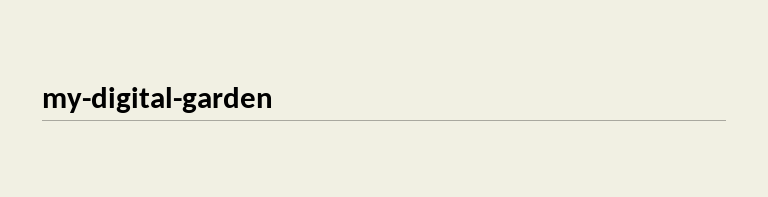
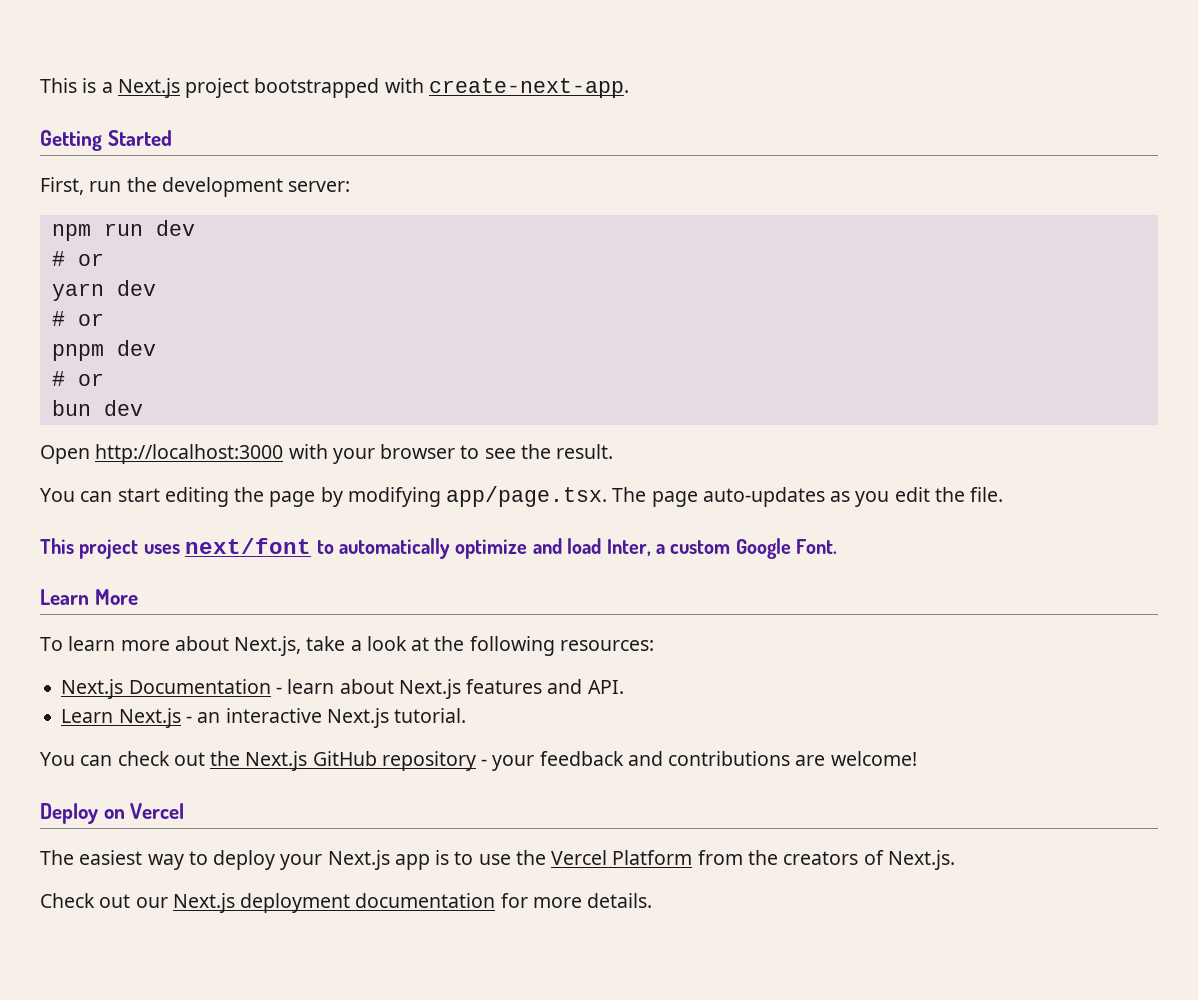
- my-digital-garden
+ This is a Next.js project bootstrapped with create-next-app.
+ Getting Started
+ First, run the development server:
+ npm run dev
+ # or
+ yarn dev
+ # or
+ pnpm dev
+ # or
+ bun dev
+ Open http://localhost:3000 with your browser to see the result.
+ You can start editing the page by modifying app/page.tsx. The page auto-updates as you edit the file.
+ This project uses next/font to automatically optimize and load Inter, a custom Google Font.
+ Learn More
+ To learn more about Next.js, take a look at the following resources:
+ Next.js Documentation - learn about Next.js features and API.
+ Learn Next.js - an interactive Next.js tutorial.
+ You can check out the Next.js GitHub repository - your feedback and contributions are welcome!
+ Deploy on Vercel
+ The easiest way to deploy your Next.js app is to use the Vercel Platform from the creators of Next.js.
+ Check out our Next.js deployment documentation for more details.

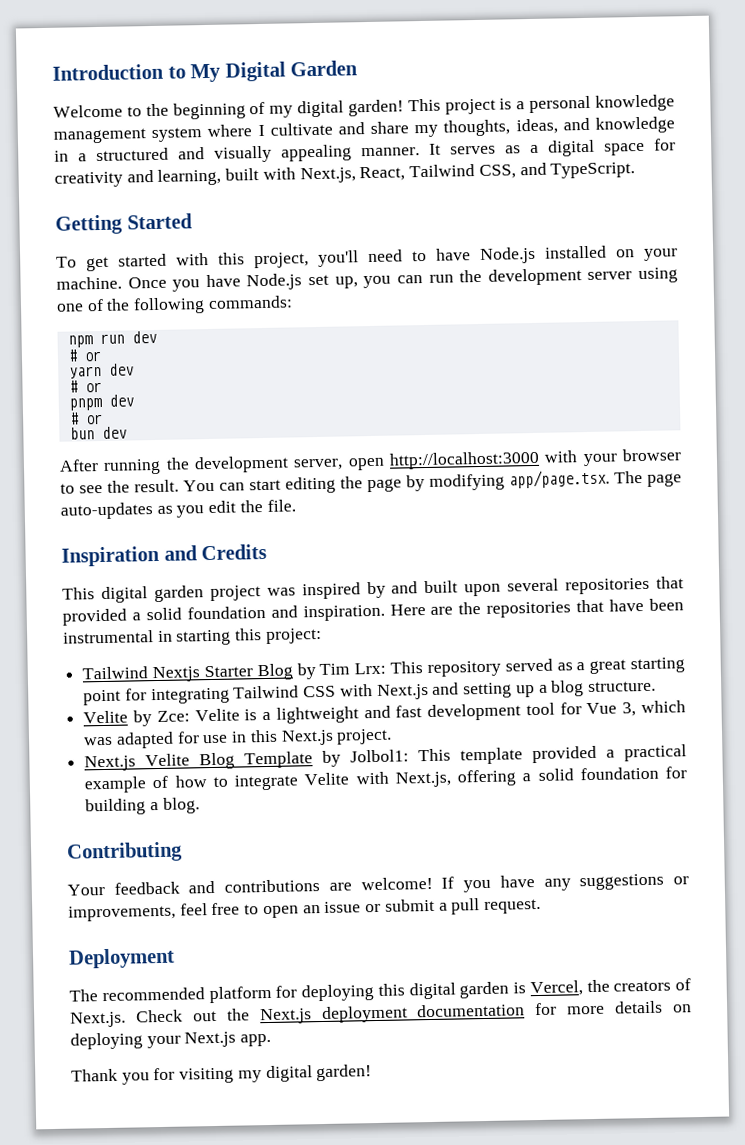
- This is a Next.js project bootstrapped with create-next-app.
+ Introduction to My Digital Garden
+ Welcome to the beginning of my digital garden! This project is a personal knowledge management system where I cultivate and share my thoughts, ideas, and knowledge in a structured and visually appealing manner. It serves as a digital space for creativity and learning, built with Next.js, React, Tailwind CSS, and TypeScript.
  Getting Started
- First, run the development server:
+ To get started with this project, you'll need to have Node.js installed on your machine. Once you have Node.js set up, you can run the development server using one of the following commands:
- Open http://localhost:3000 with your browser to see the result.
- You can start editing the page by modifying app/page.tsx. The page auto-updates as you edit the file.
+ After running the development server, open http://localhost:3000 with your browser to see the result. You can start editing the page by modifying app/page.tsx. The page auto-updates as you edit the file.
- This project uses next/font to automatically optimize and load Inter, a custom Google Font.
- Learn More
- To learn more about Next.js, take a look at the following resources:
- Next.js Documentation - learn about Next.js features and API.
- Learn Next.js - an interactive Next.js tutorial.
- You can check out the Next.js GitHub repository - your feedback and contributions are welcome!
- Deploy on Vercel
- The easiest way to deploy your Next.js app is to use the Vercel Platform from the creators of Next.js.
- Check out our Next.js deployment documentation for more details.
+ Inspiration and Credits
+ This digital garden project was inspired by and built upon several repositories that provided a solid foundation and inspiration. Here are the repositories that have been instrumental in starting this project:
+ Tailwind Nextjs Starter Blog by Tim Lrx: This repository served as a great starting point for integrating Tailwind CSS with Next.js and setting up a blog structure.
+ Velite by Zce: Velite is a lightweight and fast development tool for Vue 3, which was adapted for use in this Next.js project.
+ Next.js Velite Blog Template by Jolbol1: This template provided a practical example of how to integrate Velite with Next.js, offering a solid foundation for building a blog.
+ Contributing
+ Your feedback and contributions are welcome! If you have any suggestions or improvements, feel free to open an issue or submit a pull request.
+ Deployment
+ The recommended platform for deploying this digital garden is Vercel, the creators of Next.js. Check out the Next.js deployment documentation for more details on deploying your Next.js app.
+ Thank you for visiting my digital garden!

